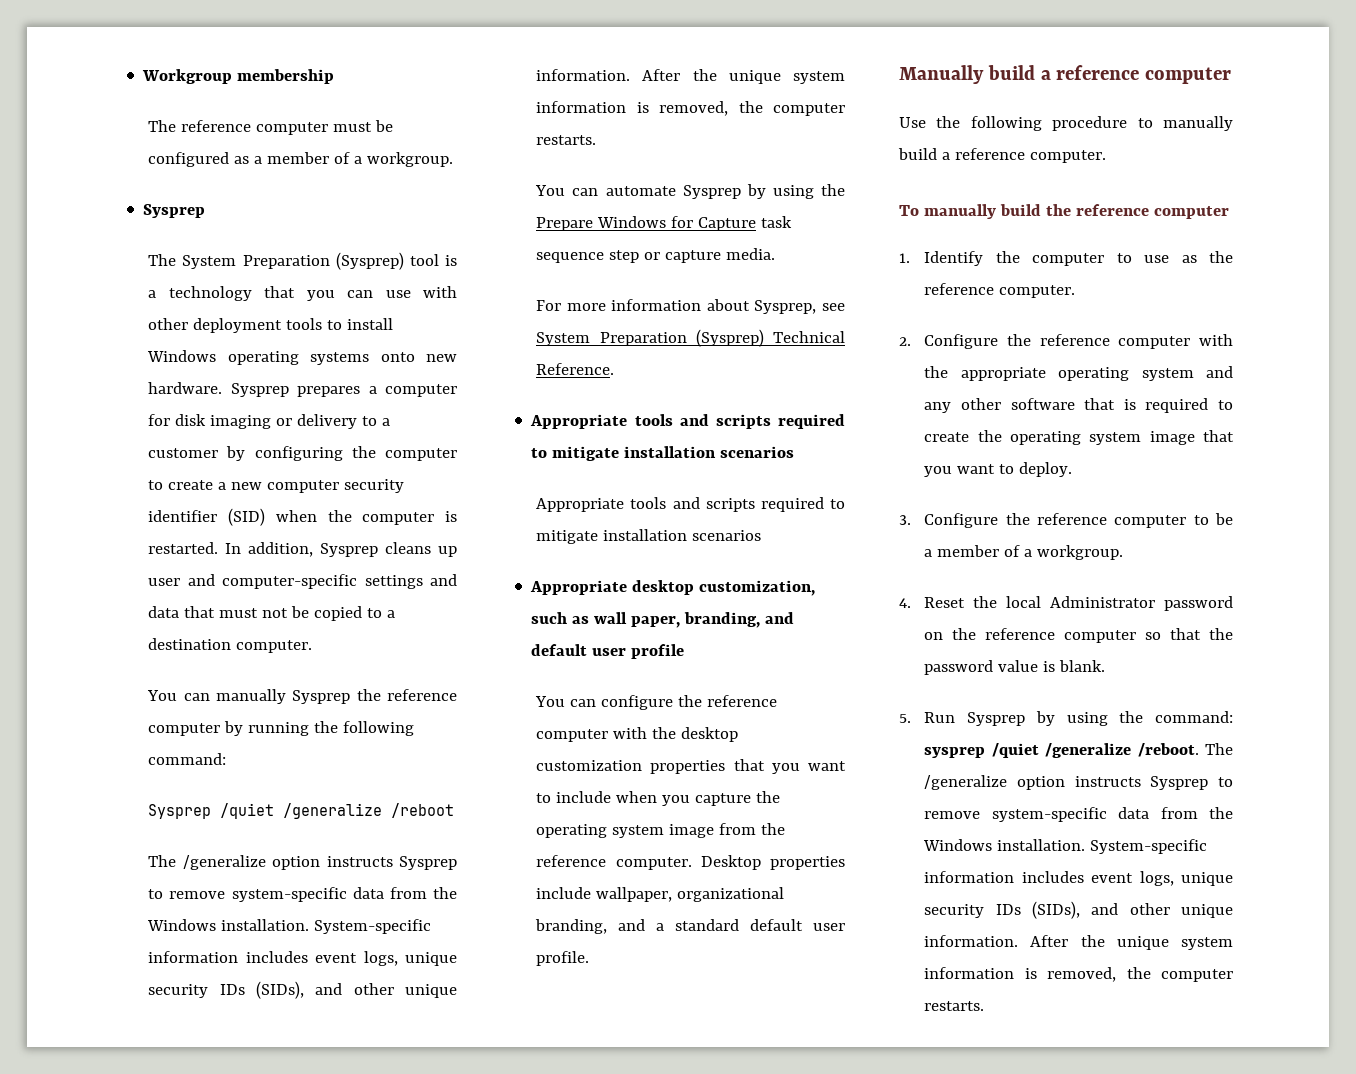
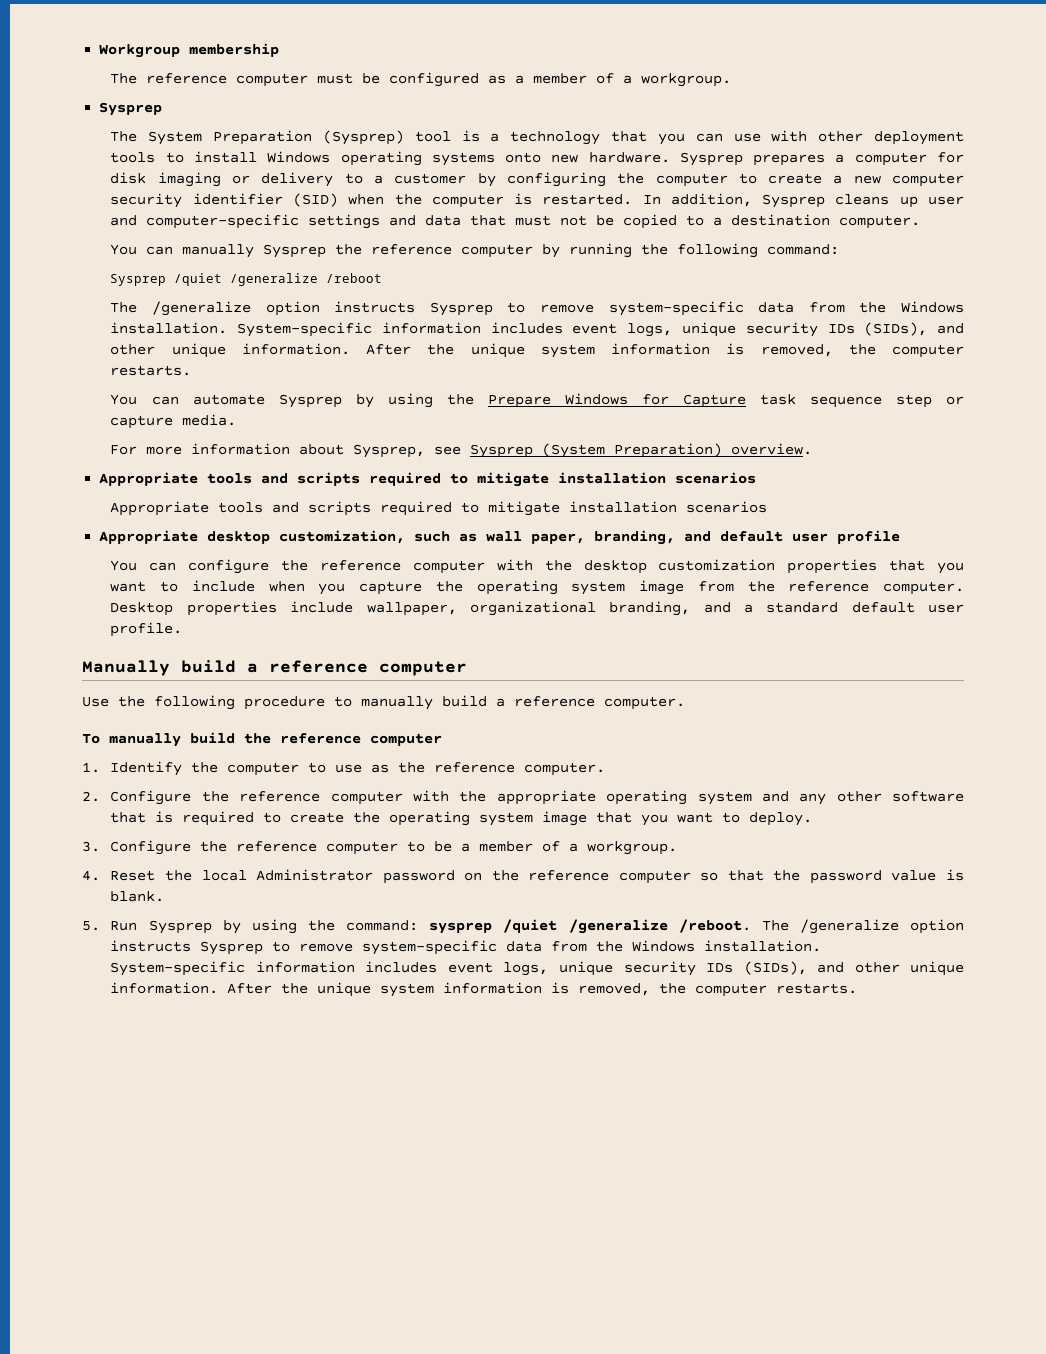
- For more information about Sysprep, see System Preparation (Sysprep) Technical Reference.
+ For more information about Sysprep, see Sysprep (System Preparation) overview.

